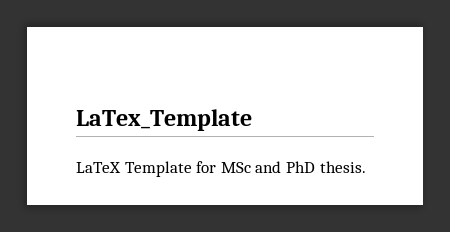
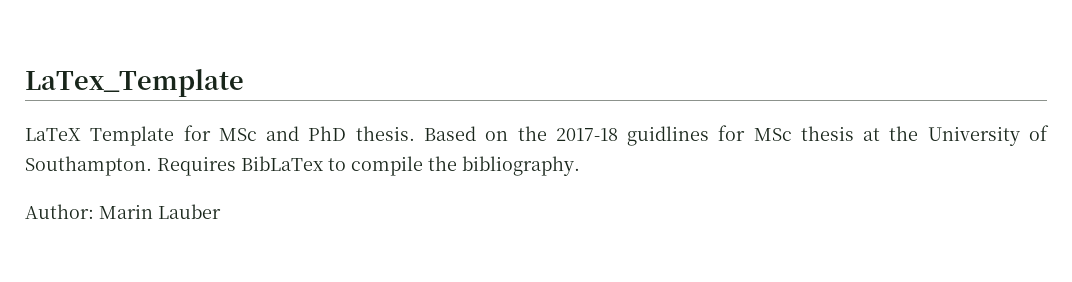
+ Based on the 2017-18 guidlines for MSc thesis at the University of Southampton. Requires BibLaTex to compile the bibliography.
+ Author: Marin Lauber

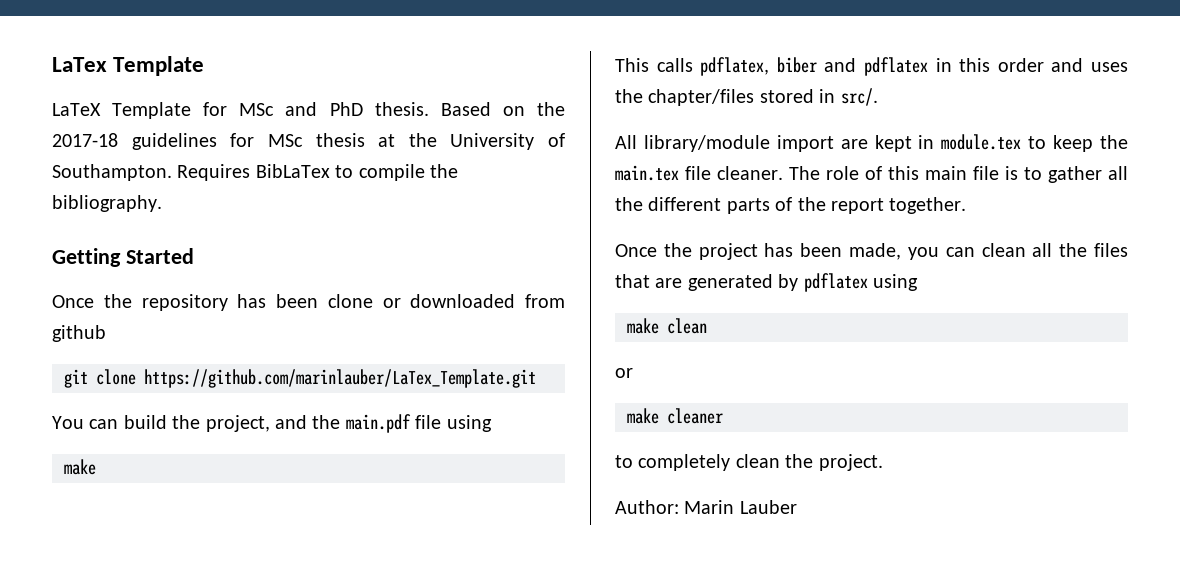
- LaTex_Template
+ LaTex Template
- Based on the 2017-18 guidlines for MSc thesis at the University of Southampton.
+ Based on the 2017-18 guidelines for MSc thesis at the University of Southampton.
+ Getting Started
+ Once the repository has been clone or downloaded from github
+ git clone https://github.com/marinlauber/LaTex_Template.git
+ You can build the project, and the main.pdf file using
+ make
+ This calls pdflatex, biber and pdflatex in this order and uses the chapter/files stored in src/.
+ All library/module import are kept in module.tex to keep the main.tex file cleaner. The role of this main file is to gather all the different parts of the report together.
+ Once the project has been made, you can clean all the files that are generated by pdflatex using
+ make clean
+ or
+ make cleaner
+ to completely clean the project.

